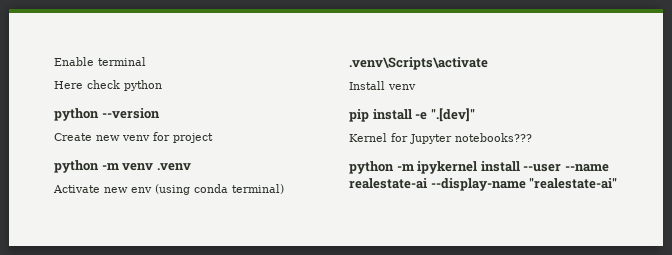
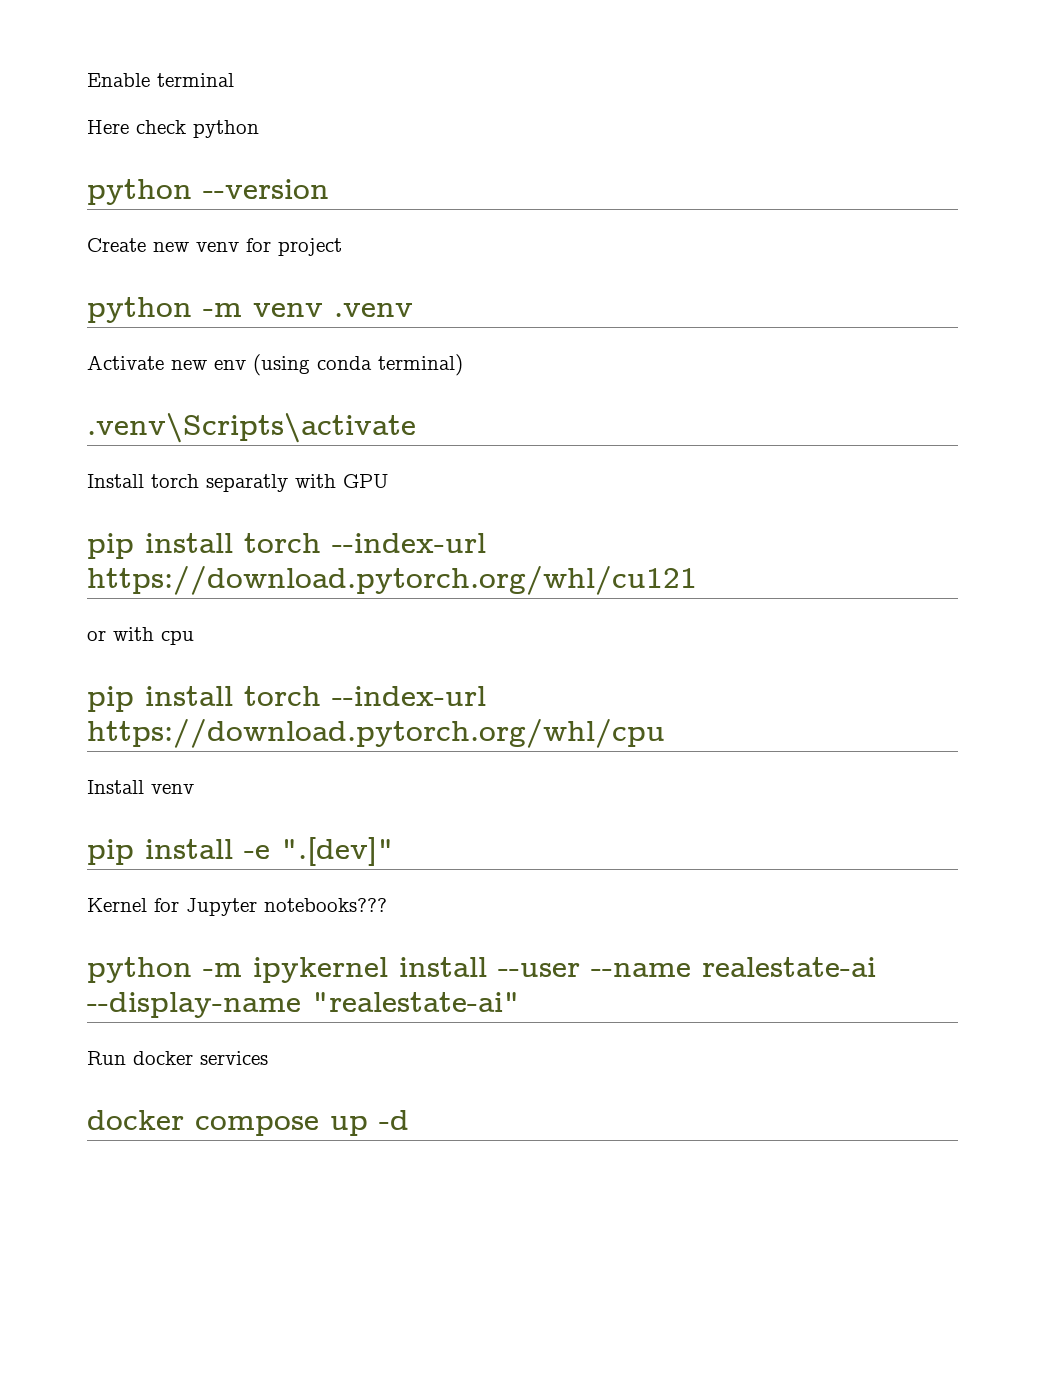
+ Install torch separatly with GPU
+ pip install torch --index-url https://download.pytorch.org/whl/cu121
+ or with cpu
+ pip install torch --index-url https://download.pytorch.org/whl/cpu
+ Run docker services
+ docker compose up -d

